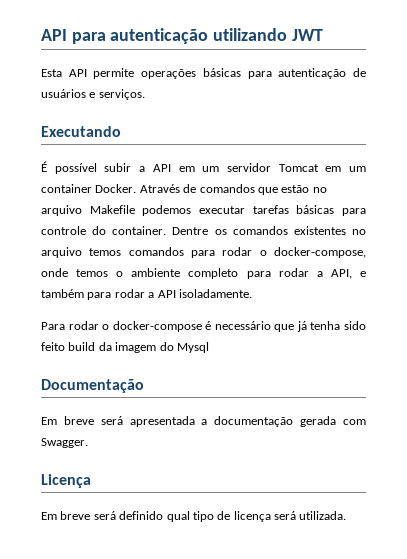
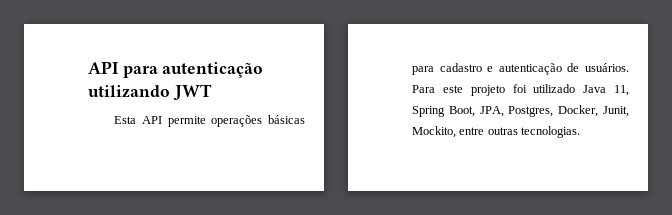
- Esta API permite operações básicas para autenticação de usuários e serviços.
- Executando
- É possível subir a API em um servidor Tomcat em um container Docker. Através de comandos que estão no arquivo Makefile podemos executar tarefas básicas para controle do container. Dentre os comandos existentes no arquivo temos comandos para rodar o docker-compose, onde temos o ambiente completo para rodar a API, e também para rodar a API isoladamente.
- Para rodar o docker-compose é necessário que já tenha sido feito build da imagem do Mysql
- Documentação
- Em breve será apresentada a documentação gerada com Swagger.
- Licença
- Em breve será definido qual tipo de licença será utilizada.
+ Esta API permite operações básicas para cadastro e autenticação de usuários. Para este projeto foi utilizado Java 11, Spring Boot, JPA, Postgres, Docker, Junit, Mockito, entre outras tecnologias.

